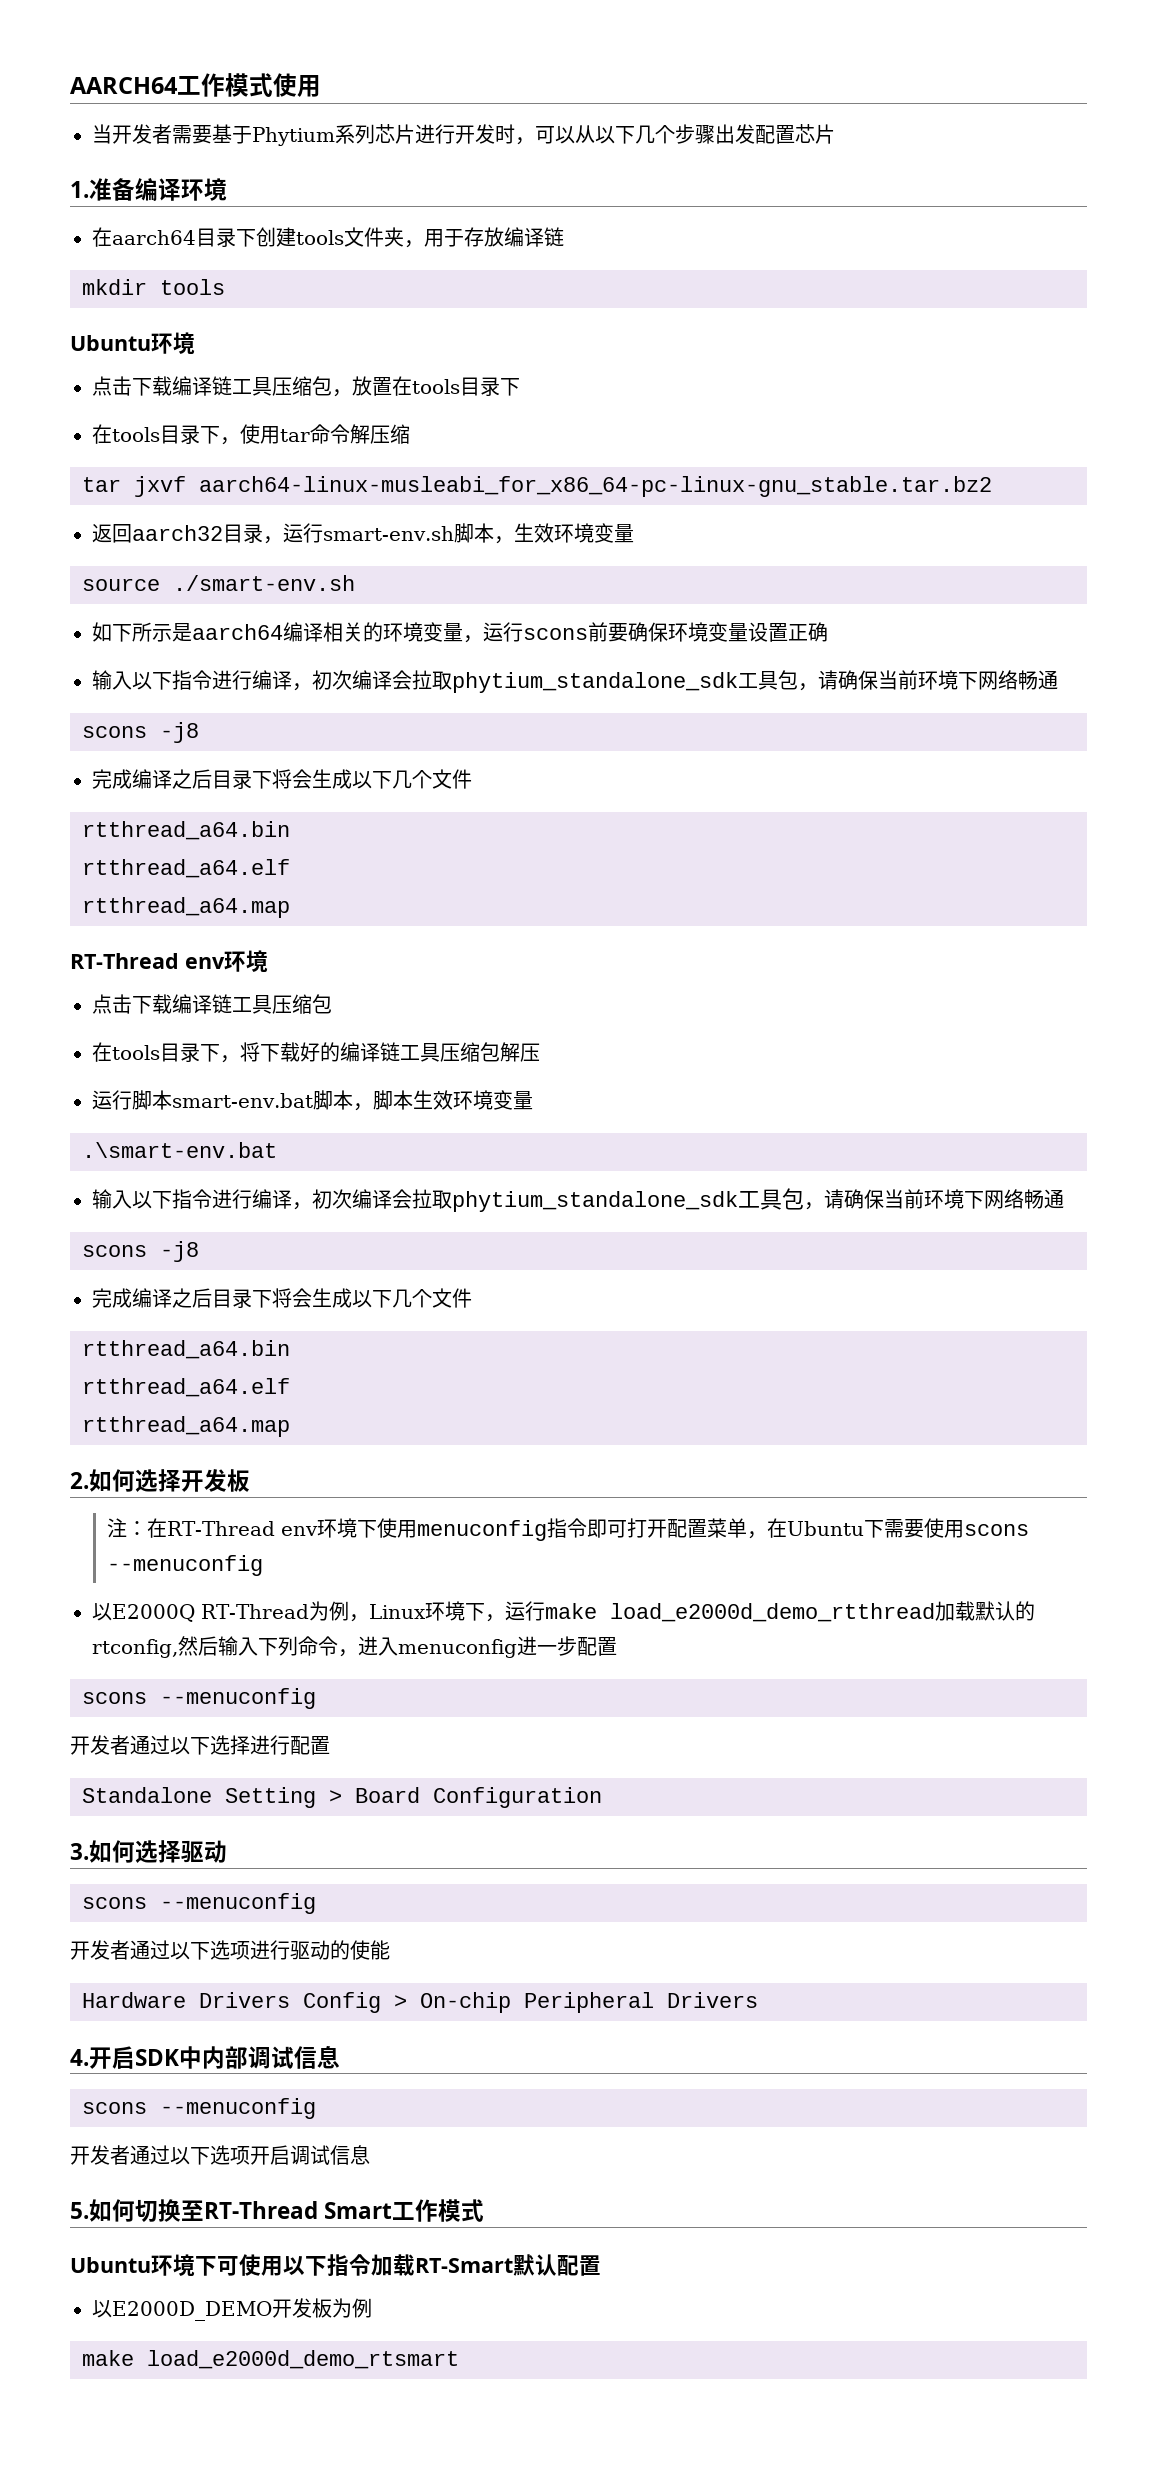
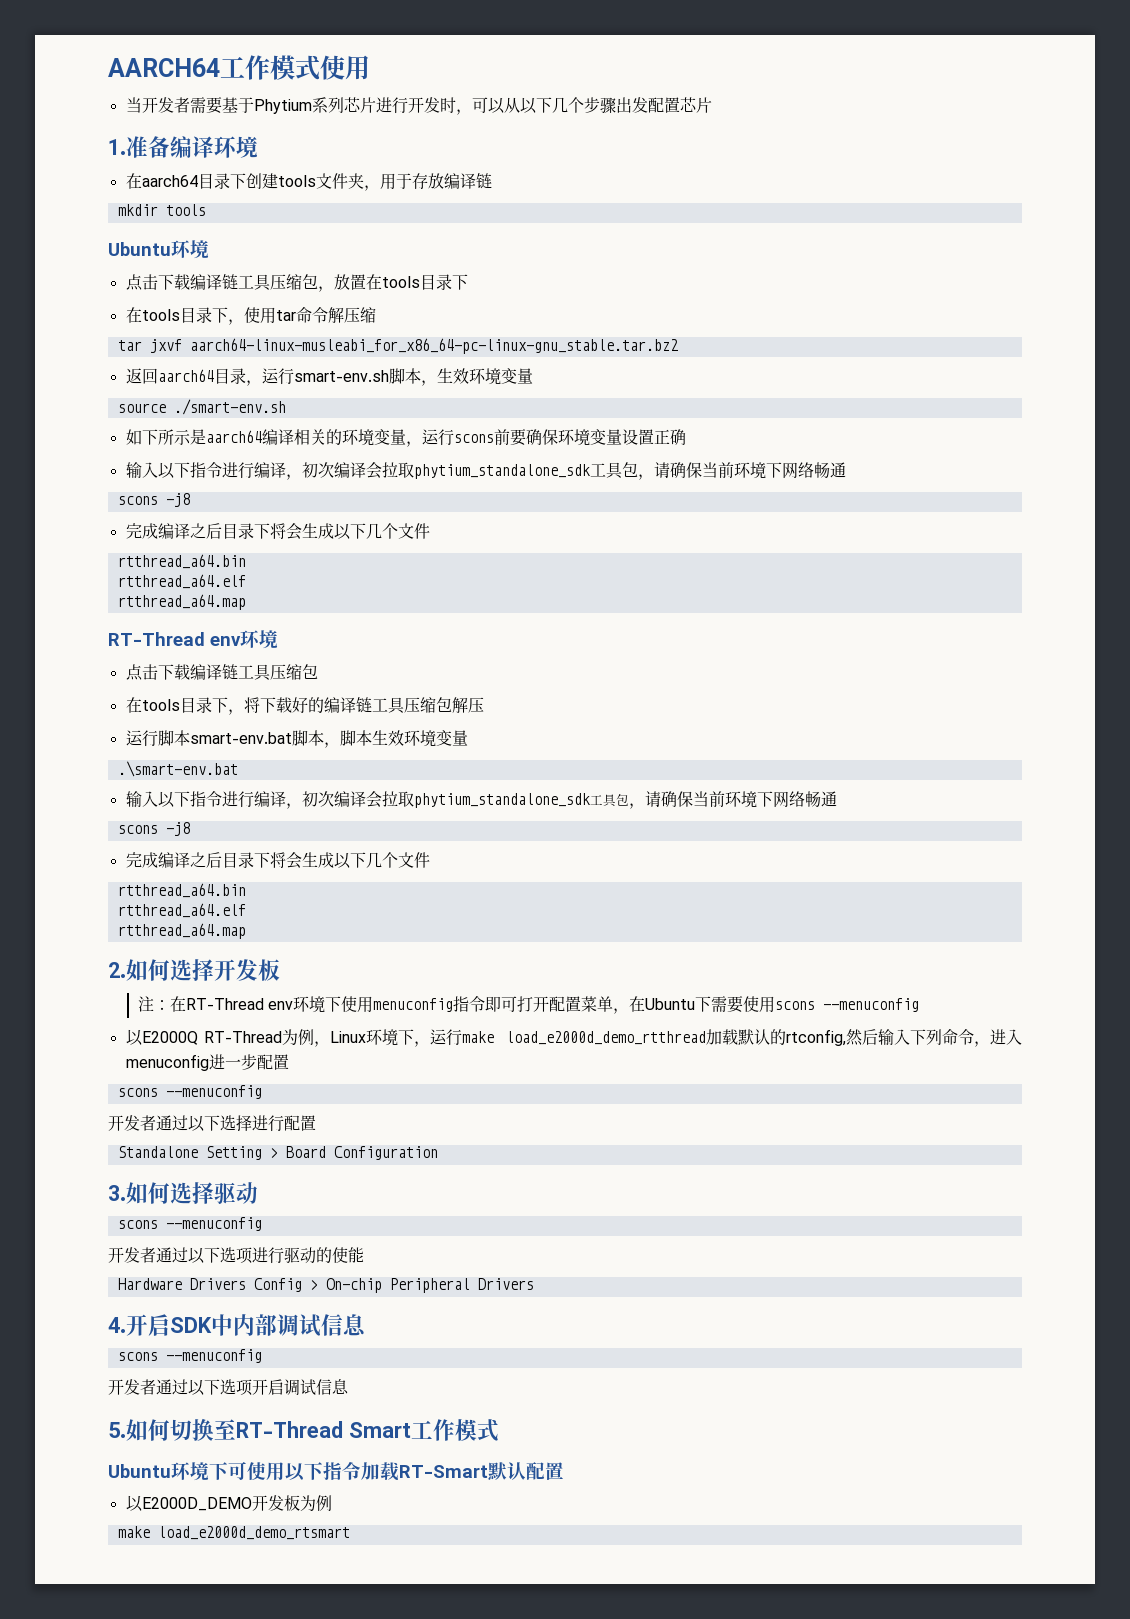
- 返回aarch32目录，运行smart-env.sh脚本，生效环境变量
+ 返回aarch64目录，运行smart-env.sh脚本，生效环境变量

